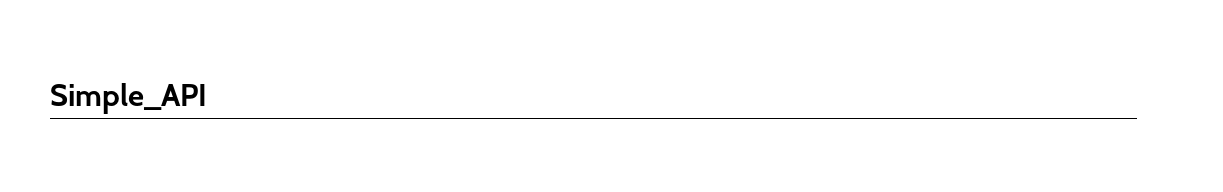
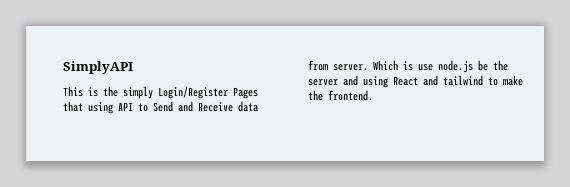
- Simple_API
+ SimplyAPI
+ This is the simply Login/Register Pages that using API to Send and Receive data from server. Which is use node.js be the server and using React and tailwind to make the frontend.

